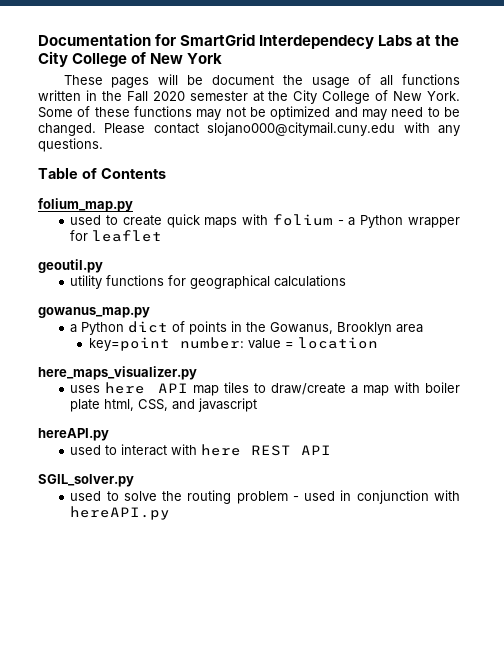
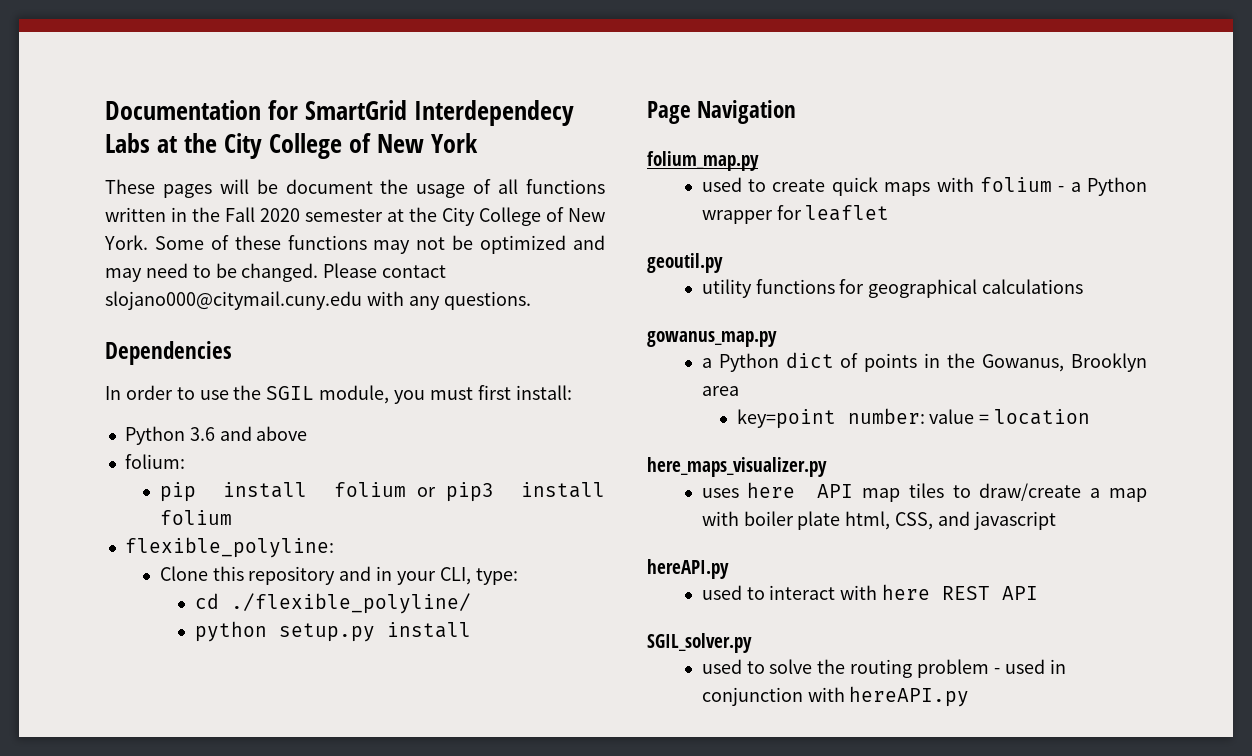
- Table of Contents
+ Dependencies
+ In order to use the SGIL module, you must first install:
+ Python 3.6 and above
+ folium:
+ pip install folium or pip3 install folium
+ flexible_polyline:
+ Clone this repository and in your CLI, type:
+ cd ./flexible_polyline/
+ python setup.py install
+ Page Navigation

